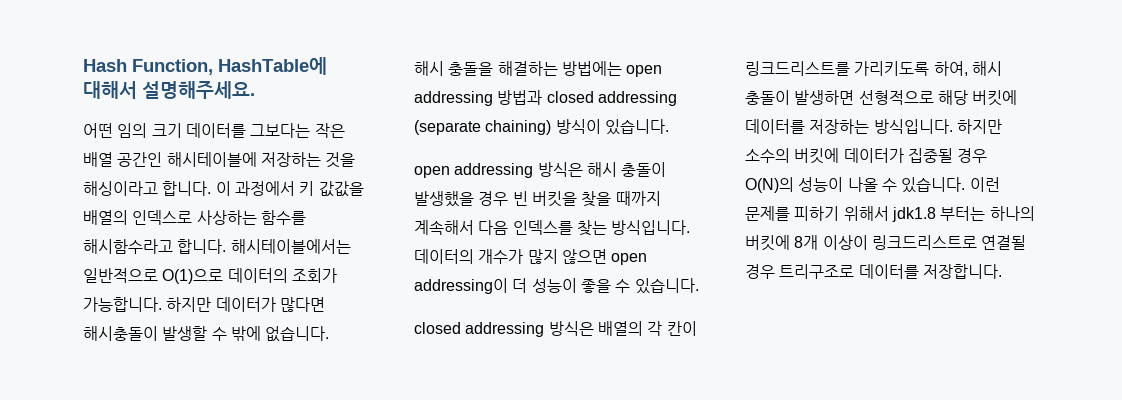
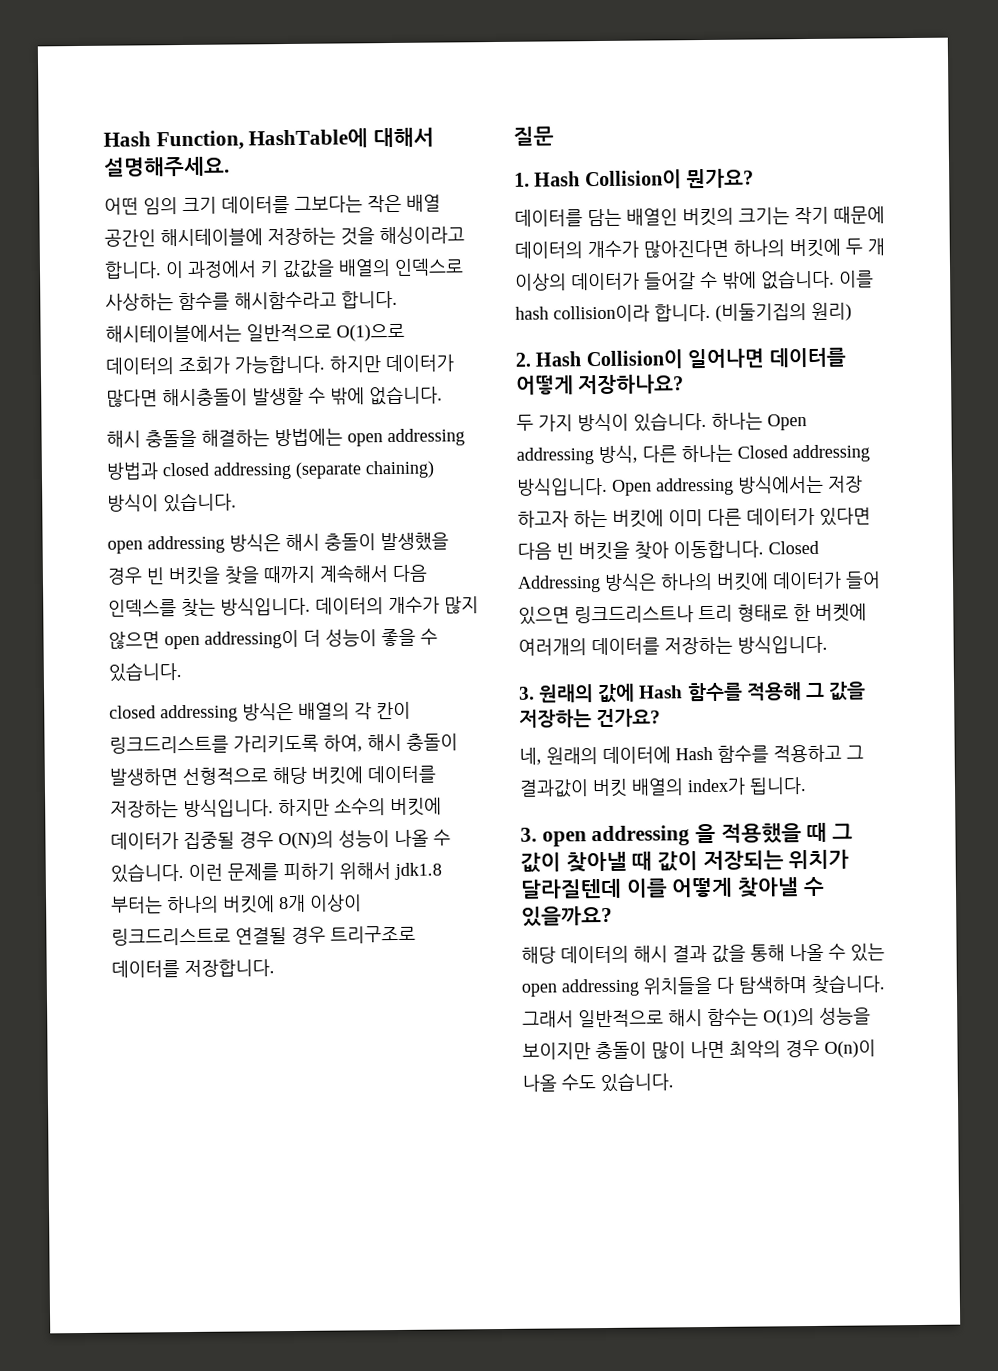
+ 질문
+ 1. Hash Collision이 뭔가요?
+ 데이터를 담는 배열인 버킷의 크기는 작기 때문에 데이터의 개수가 많아진다면 하나의 버킷에 두 개 이상의 데이터가 들어갈 수 밖에 없습니다. 이를 hash collision이라 합니다. (비둘기집의 원리)
+ 2. Hash Collision이 일어나면 데이터를 어떻게 저장하나요?
+ 두 가지 방식이 있습니다. 하나는 Open addressing 방식, 다른 하나는 Closed addressing 방식입니다. Open addressing 방식에서는 저장 하고자 하는 버킷에 이미 다른 데이터가 있다면 다음 빈 버킷을 찾아 이동합니다. Closed Addressing 방식은 하나의 버킷에 데이터가 들어 있으면 링크드리스트나 트리 형태로 한 버켓에 여러개의 데이터를 저장하는 방식입니다.
+ 3. 원래의 값에 Hash 함수를 적용해 그 값을 저장하는 건가요?
+ 네, 원래의 데이터에 Hash 함수를 적용하고 그 결과값이 버킷 배열의 index가 됩니다.
+ 3. open addressing 을 적용했을 때 그 값이 찾아낼 때 값이 저장되는 위치가 달라질텐데 이를 어떻게 찾아낼 수 있을까요?
+ 해당 데이터의 해시 결과 값을 통해 나올 수 있는 open addressing 위치들을 다 탐색하며 찾습니다. 그래서 일반적으로 해시 함수는 O(1)의 성능을 보이지만 충돌이 많이 나면 최악의 경우 O(n)이 나올 수도 있습니다.

